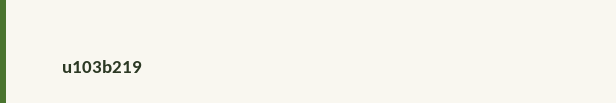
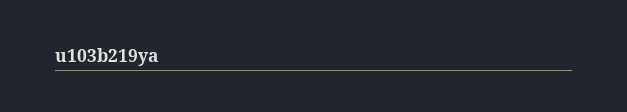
- u103b219
+ u103b219ya

